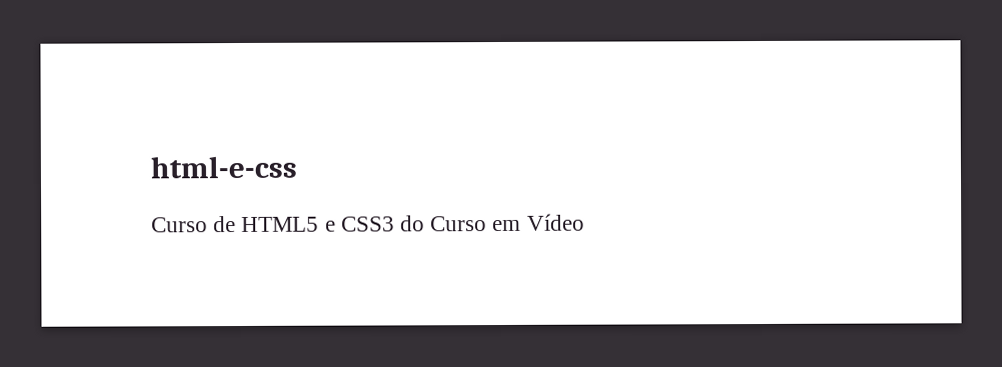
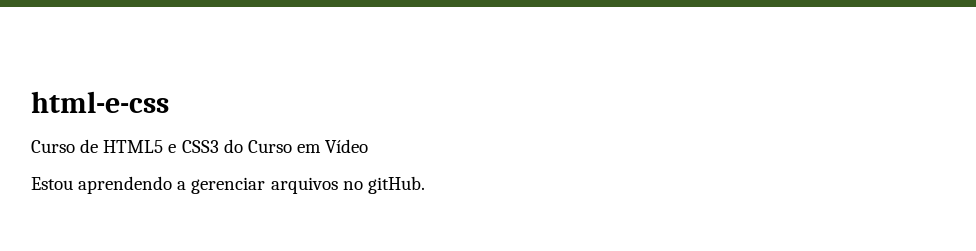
+ Estou aprendendo a gerenciar arquivos no gitHub.

